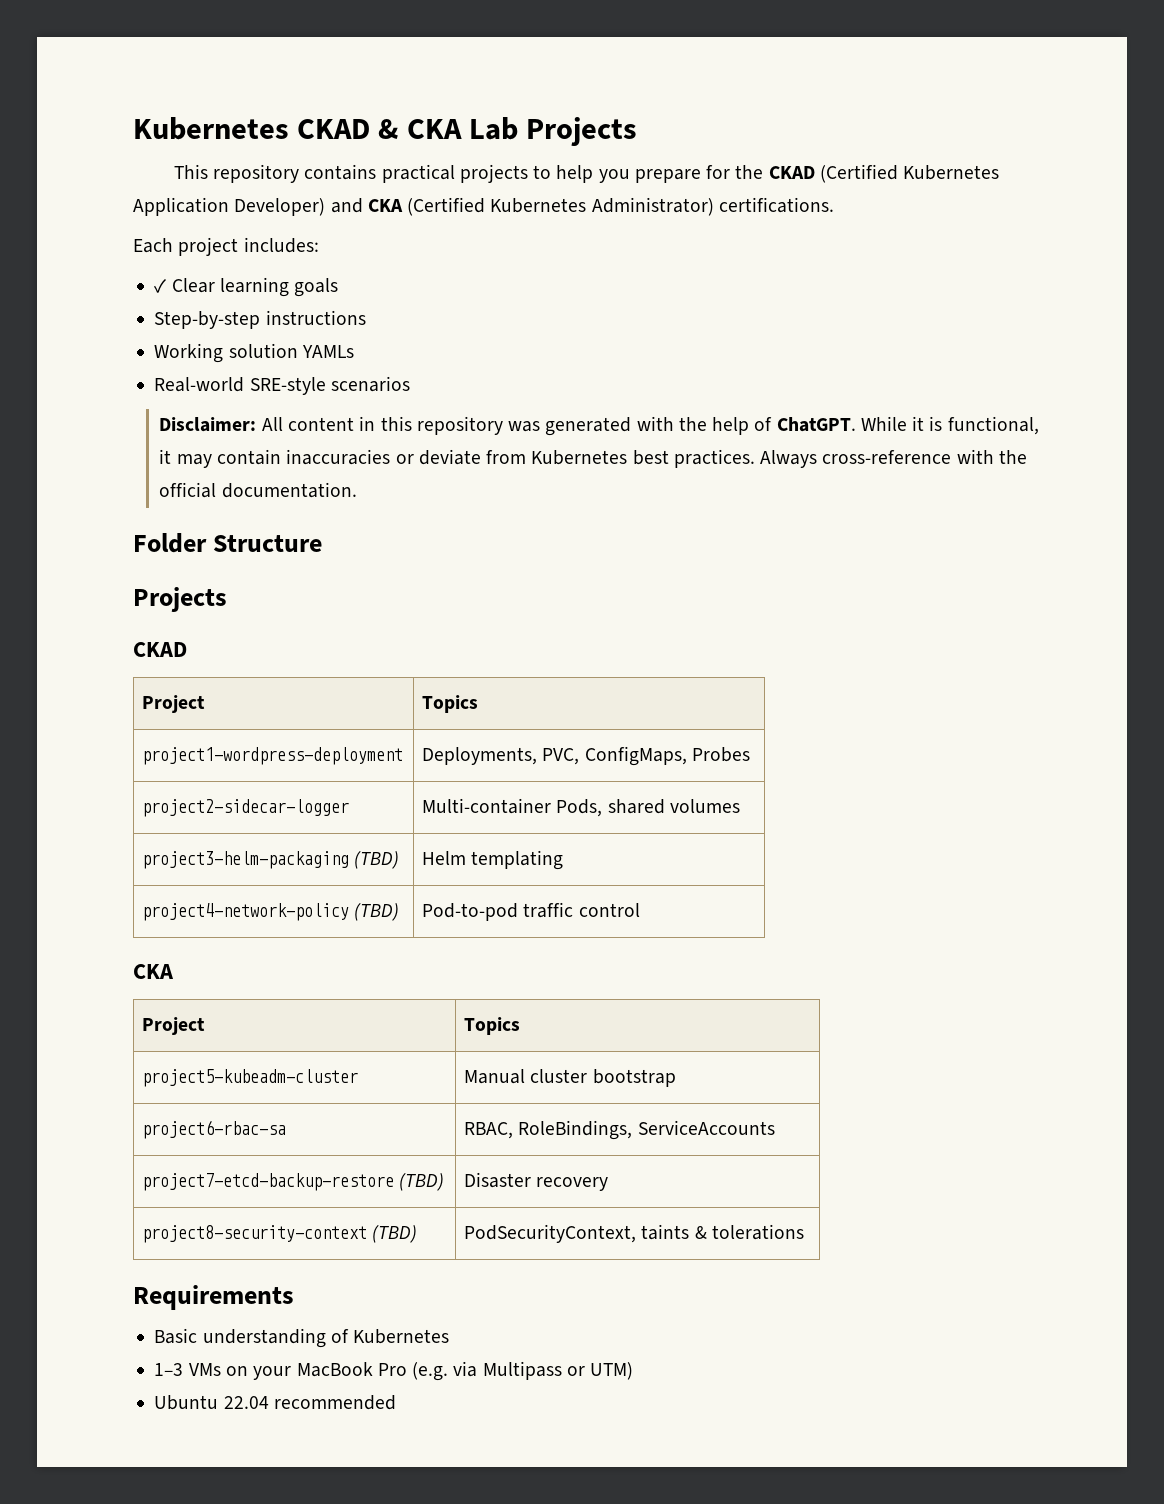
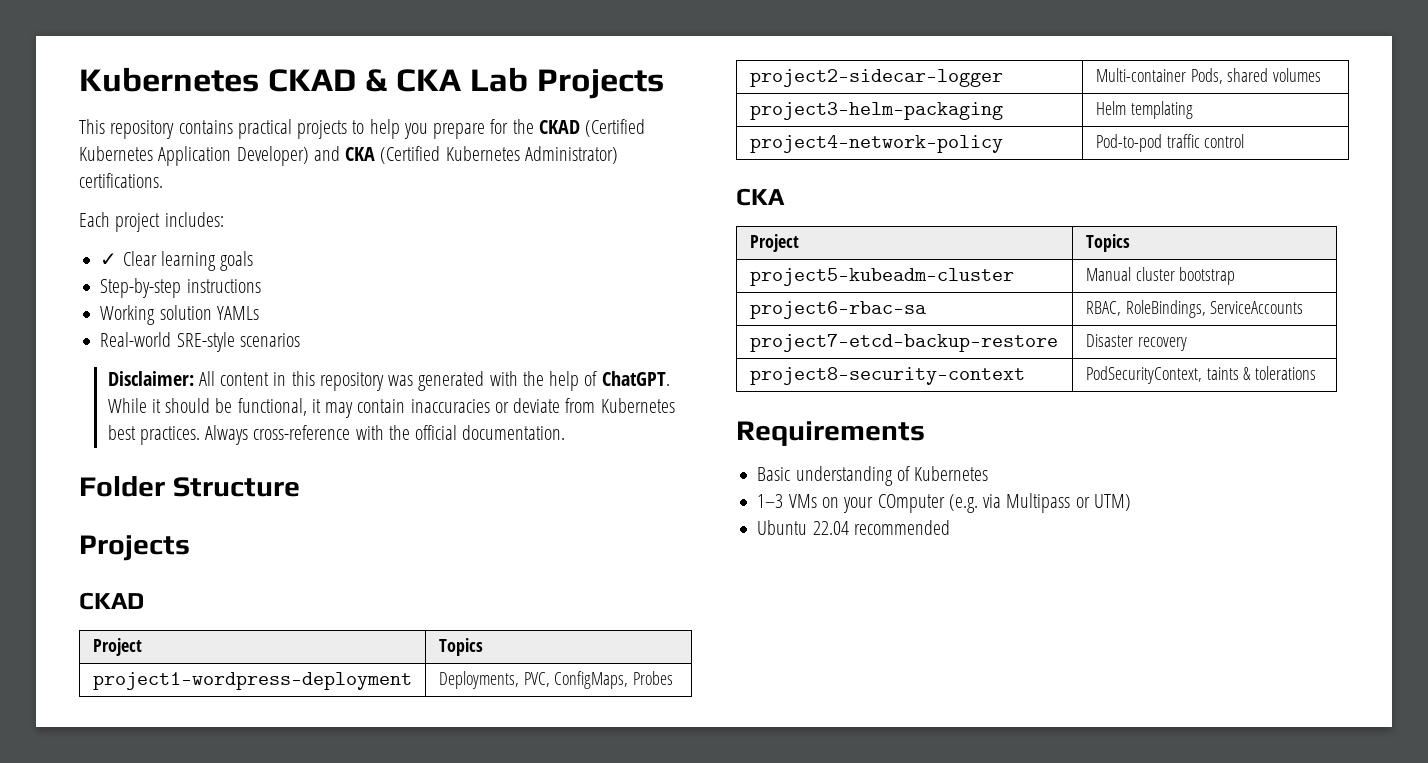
- While it is functional, it may contain inaccuracies or deviate from Kubernetes best practices.
+ While it should be functional, it may contain inaccuracies or deviate from Kubernetes best practices.
- project3-helm-packaging (TBD) | Helm templating
+ project3-helm-packaging | Helm templating
- project4-network-policy (TBD) | Pod-to-pod traffic control
+ project4-network-policy | Pod-to-pod traffic control
- project7-etcd-backup-restore (TBD) | Disaster recovery
+ project7-etcd-backup-restore | Disaster recovery
- project8-security-context (TBD) | PodSecurityContext, taints & tolerations
+ project8-security-context | PodSecurityContext, taints & tolerations
- 1–3 VMs on your MacBook Pro (e.g. via Multipass or UTM)
+ 1–3 VMs on your COmputer (e.g. via Multipass or UTM)

